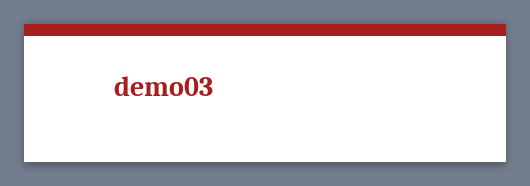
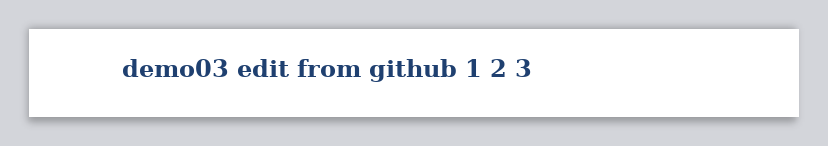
- demo03
+ demo03 edit from github 1 2 3

